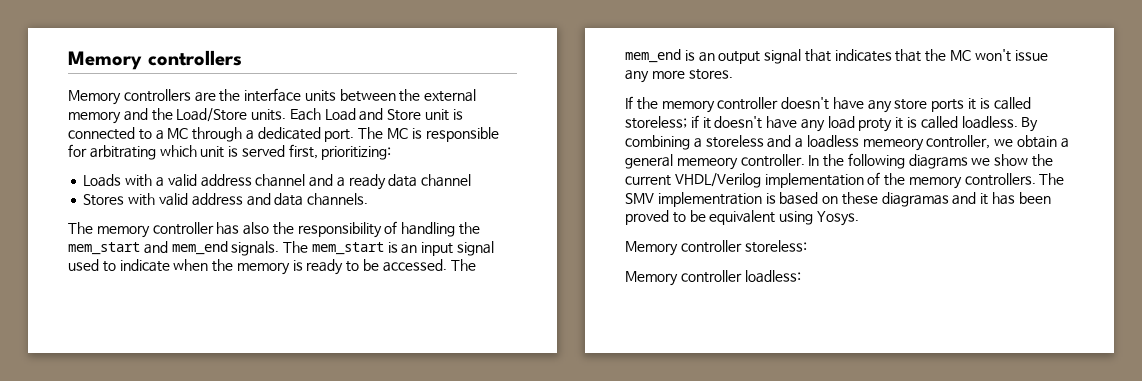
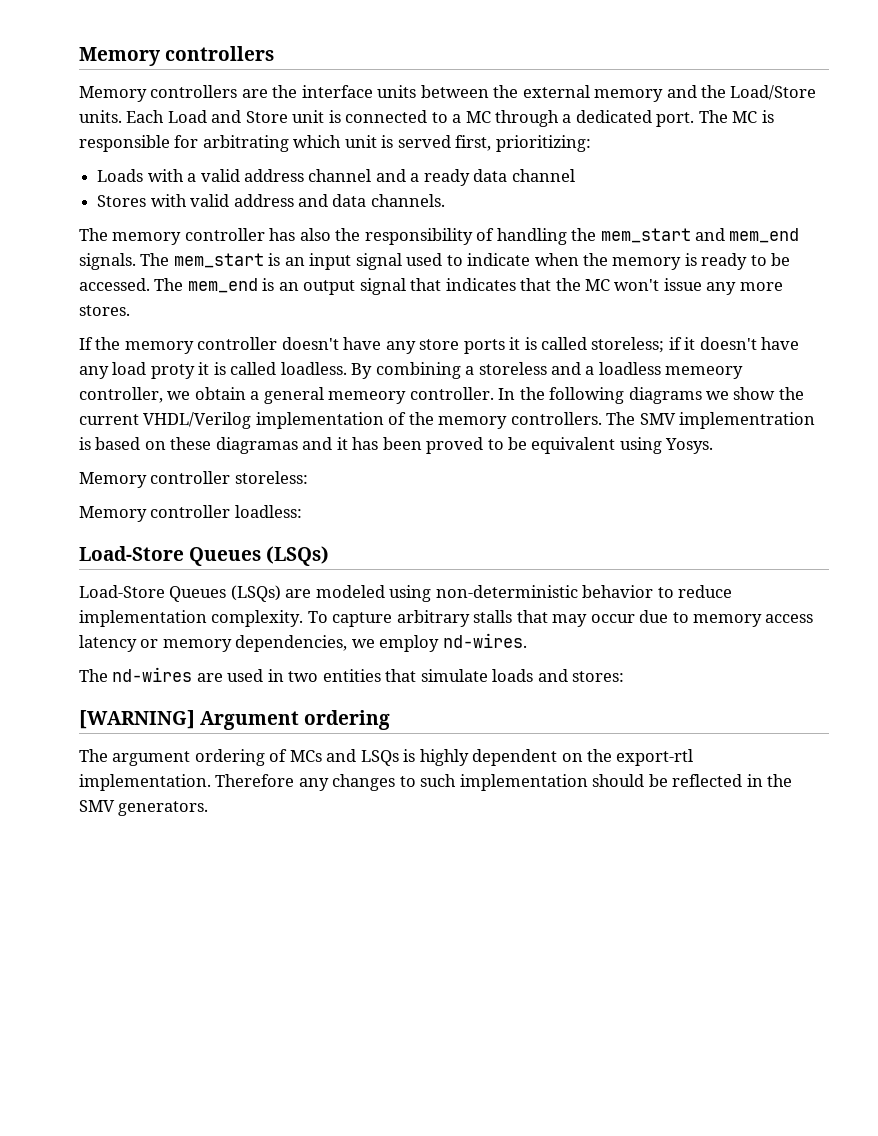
  Memory controller loadless:
+ Load-Store Queues (LSQs)
+ Load-Store Queues (LSQs) are modeled using non-deterministic behavior to reduce implementation complexity. To capture arbitrary stalls that may occur due to memory access latency or memory dependencies, we employ nd-wires.
+ The nd-wires are used in two entities that simulate loads and stores:
+ [WARNING] Argument ordering
+ The argument ordering of MCs and LSQs is highly dependent on the export-rtl implementation. Therefore any changes to such implementation should be reflected in the SMV generators.

